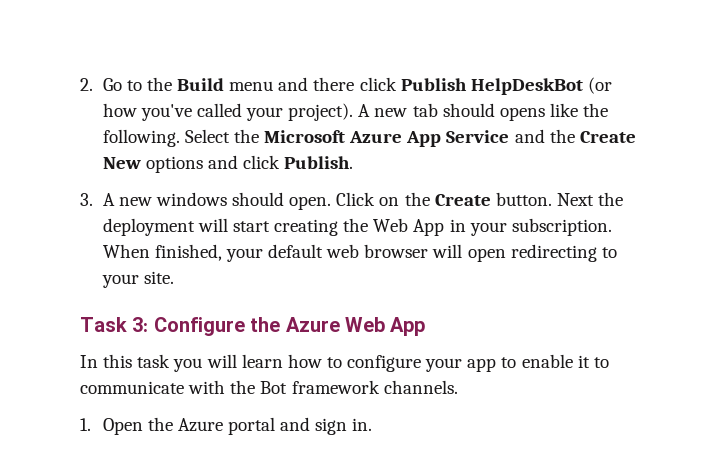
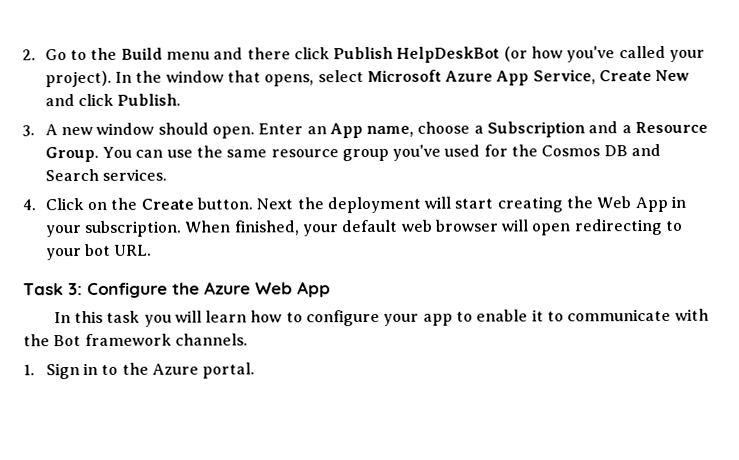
- A new tab should opens like the following. Select the Microsoft Azure App Service and the Create New options and click Publish.
+ In the window that opens, select Microsoft Azure App Service, Create New and click Publish.
- 3. A new windows should open.
+ 3. A new window should open.
- Click on the Create button.
+ Enter an App name, choose a Subscription and a Resource Group. You can use the same resource group you've used for the Cosmos DB and Search services.
+ 4. Click on the Create button.
- When finished, your default web browser will open redirecting to your site.
+ When finished, your default web browser will open redirecting to your bot URL.
- 1. Open the Azure portal and sign in.
+ 1. Sign in to the Azure portal.

